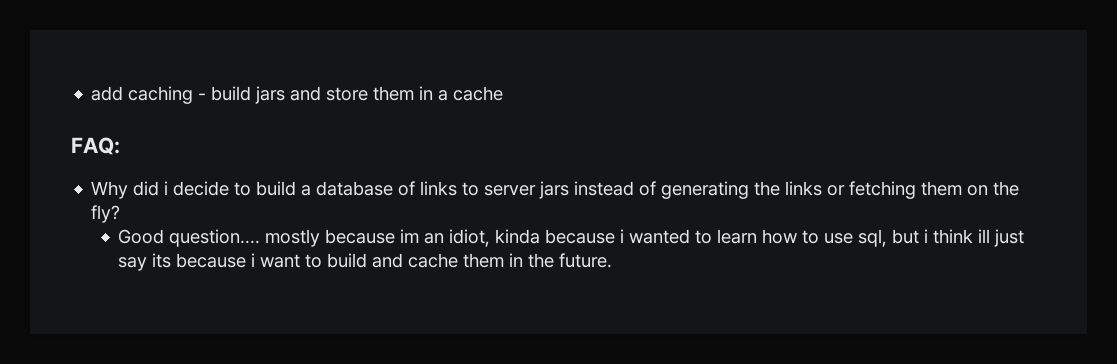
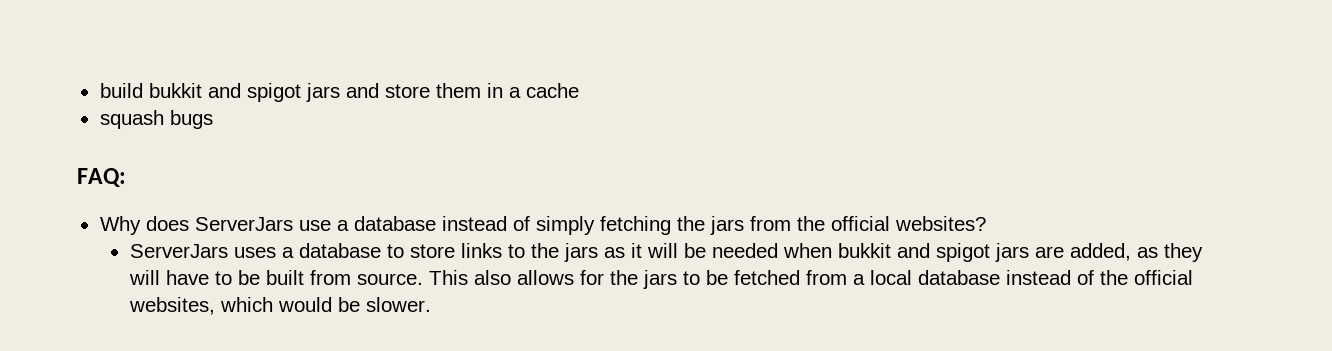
- add caching - build jars and store them in a cache
+ build bukkit and spigot jars and store them in a cache
+ squash bugs
- Why did i decide to build a database of links to server jars instead of generating the links or fetching them on the fly?
- Good question.... mostly because im an idiot, kinda because i wanted to learn how to use sql, but i think ill just say its because i want to build and cache them in the future.
+ Why does ServerJars use a database instead of simply fetching the jars from the official websites?
+ ServerJars uses a database to store links to the jars as it will be needed when bukkit and spigot jars are added, as they will have to be built from source. This also allows for the jars to be fetched from a local database instead of the official websites, which would be slower.

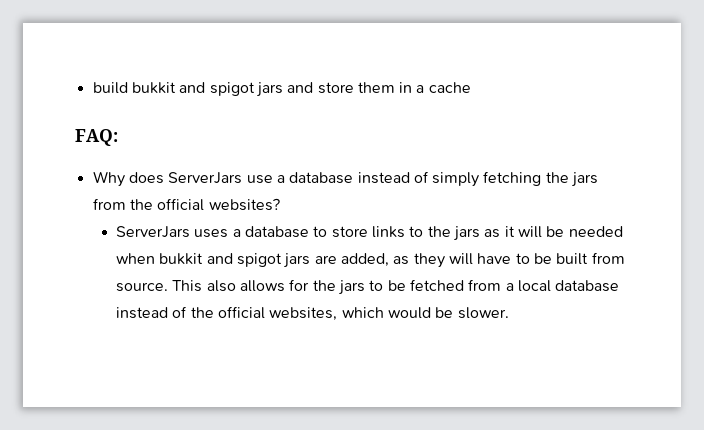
- squash bugs

